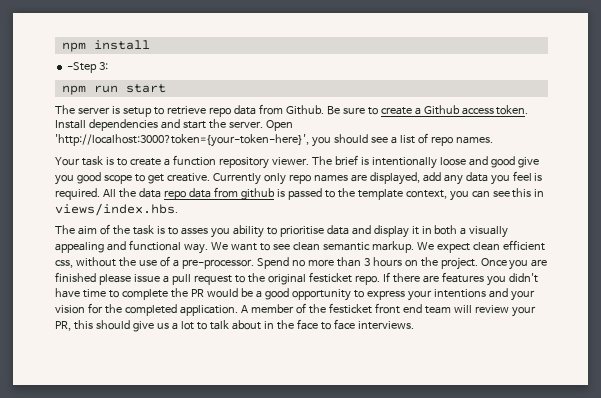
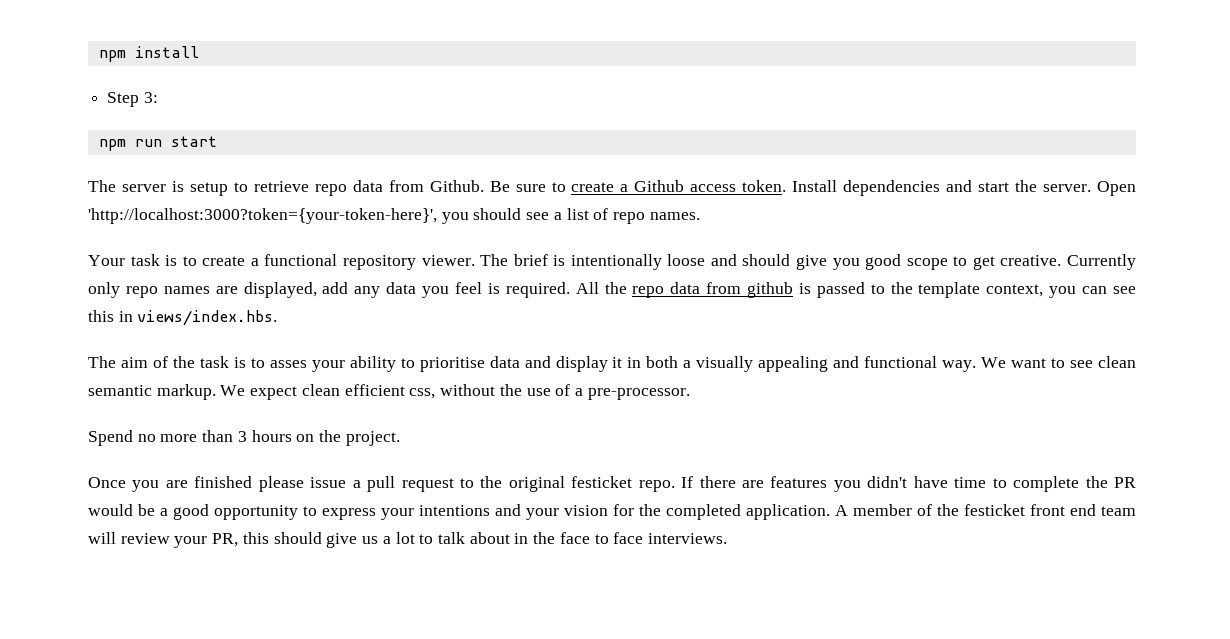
- -Step 3:
+ Step 3:
- Your task is to create a function repository viewer.
+ Your task is to create a functional repository viewer.
- The brief is intentionally loose and good give you good scope to get creative.
+ The brief is intentionally loose and should give you good scope to get creative.
- All the data repo data from github is passed to the template context, you can see this in views/index.hbs.
+ All the repo data from github is passed to the template context, you can see this in views/index.hbs.
- The aim of the task is to asses you ability to prioritise data and display it in both a visually appealing and functional way.
+ The aim of the task is to asses your ability to prioritise data and display it in both a visually appealing and functional way.
- We expect clean efficient css, without the use of a pre-processor. Spend no more than 3 hours on the project. Once you are finished please issue a pull request to the original festicket repo.
+ We expect clean efficient css, without the use of a pre-processor.
+ Spend no more than 3 hours on the project.
+ Once you are finished please issue a pull request to the original festicket repo.

